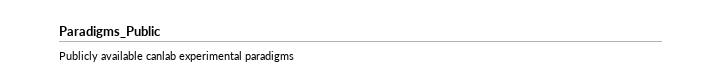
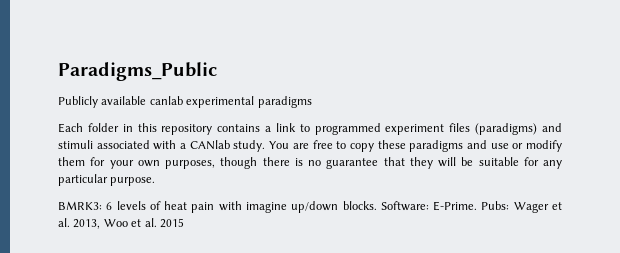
+ Each folder in this repository contains a link to programmed experiment files (paradigms) and stimuli associated with a CANlab study. You are free to copy these paradigms and use or modify them for your own purposes, though there is no guarantee that they will be suitable for any particular purpose.
+ BMRK3: 6 levels of heat pain with imagine up/down blocks. Software: E-Prime. Pubs: Wager et al. 2013, Woo et al. 2015

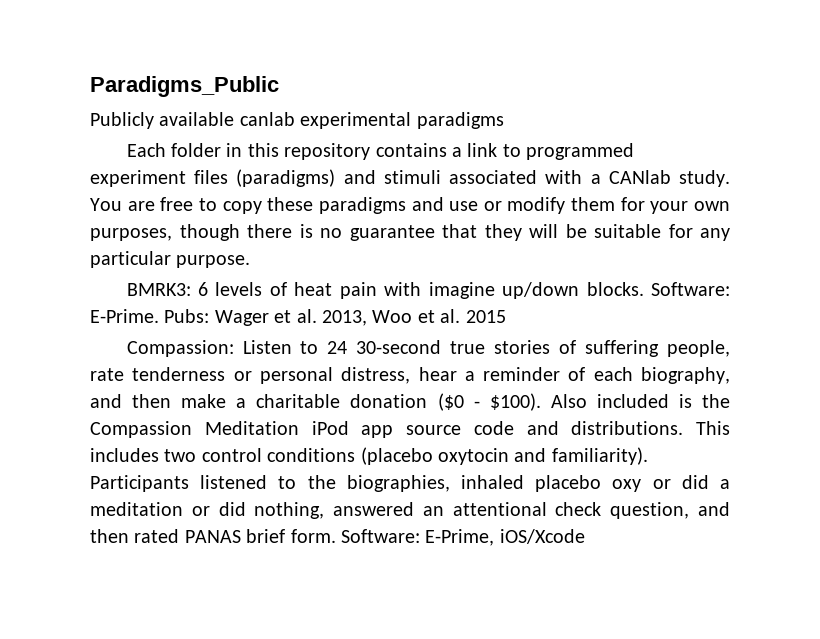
+ Compassion: Listen to 24 30-second true stories of suffering people, rate tenderness or personal distress, hear a reminder of each biography, and then make a charitable donation ($0 - $100). Also included is the Compassion Meditation iPod app source code and distributions. This includes two control conditions (placebo oxytocin and familiarity). Participants listened to the biographies, inhaled placebo oxy or did a meditation or did nothing, answered an attentional check question, and then rated PANAS brief form. Software: E-Prime, iOS/Xcode

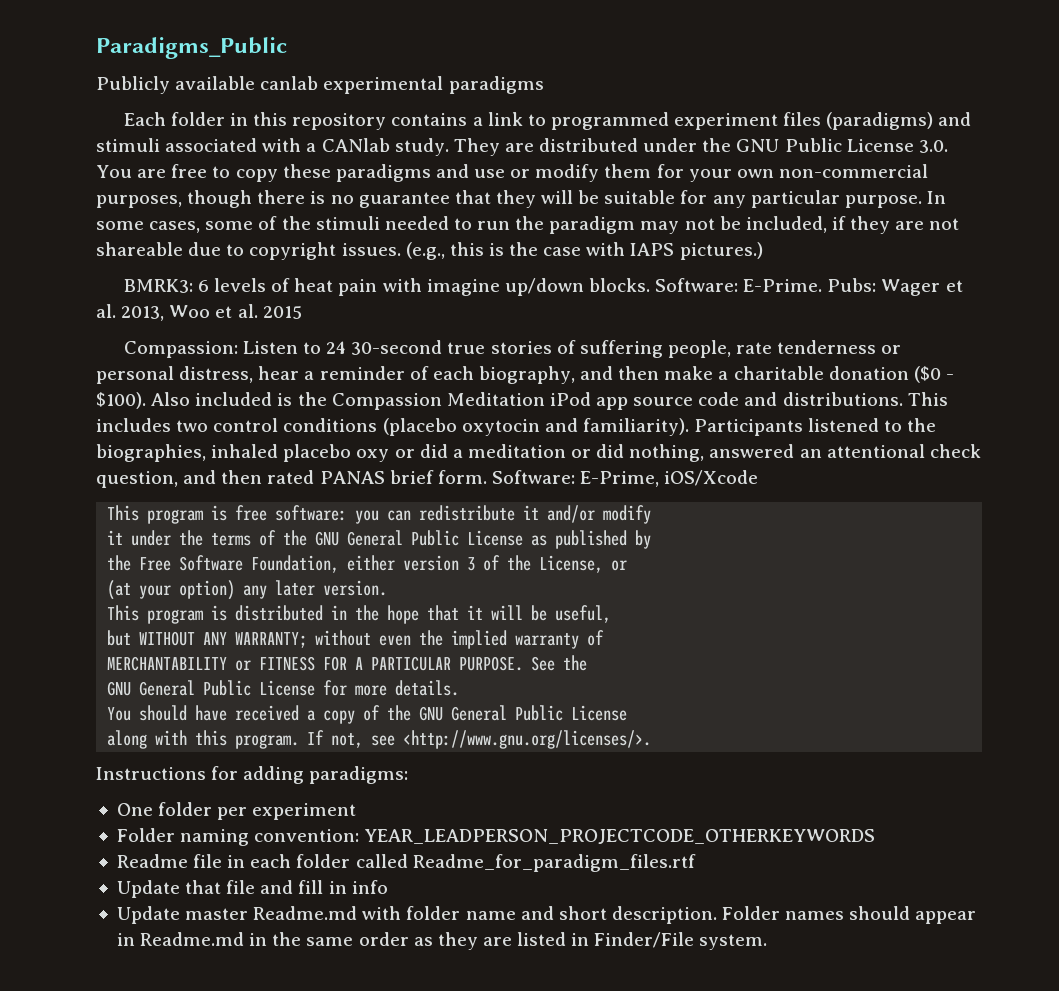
- You are free to copy these paradigms and use or modify them for your own purposes, though there is no guarantee that they will be suitable for any particular purpose.
+ They are distributed under the GNU Public License 3.0. You are free to copy these paradigms and use or modify them for your own non-commercial purposes, though there is no guarantee that they will be suitable for any particular purpose. In some cases, some of the stimuli needed to run the paradigm may not be included, if they are not shareable due to copyright issues. (e.g., this is the case with IAPS pictures.)
+ This program is free software: you can redistribute it and/or modify
+ it under the terms of the GNU General Public License as published by
+ the Free Software Foundation, either version 3 of the License, or
+ (at your option) any later version.
+ This program is distributed in the hope that it will be useful,
+ but WITHOUT ANY WARRANTY; without even the implied warranty of
+ MERCHANTABILITY or FITNESS FOR A PARTICULAR PURPOSE. See the
+ GNU General Public License for more details.
+ You should have received a copy of the GNU General Public License
+ along with this program. If not, see <http://www.gnu.org/licenses/>.
+ Instructions for adding paradigms:
+ One folder per experiment
+ Folder naming convention: YEAR_LEADPERSON_PROJECTCODE_OTHERKEYWORDS
+ Readme file in each folder called Readme_for_paradigm_files.rtf
+ Update that file and fill in info
+ Update master Readme.md with folder name and short description. Folder names should appear in Readme.md in the same order as they are listed in Finder/File system.

